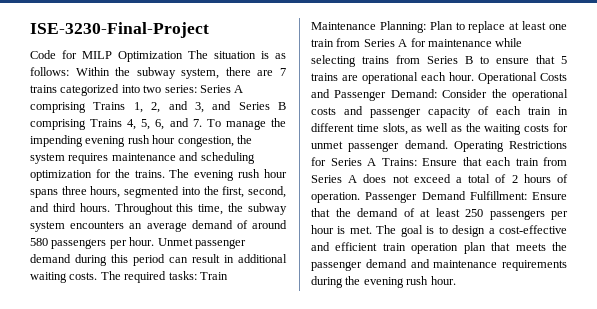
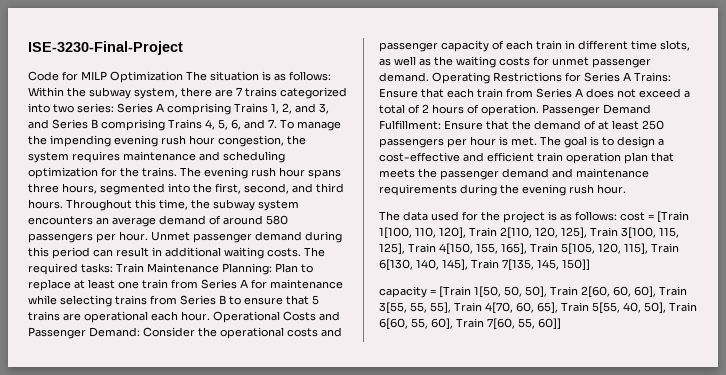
+ The data used for the project is as follows: cost = [Train 1[100, 110, 120], Train 2[110, 120, 125], Train 3[100, 115, 125], Train 4[150, 155, 165], Train 5[105, 120, 115], Train 6[130, 140, 145], Train 7[135, 145, 150]]
+ capacity = [Train 1[50, 50, 50], Train 2[60, 60, 60], Train 3[55, 55, 55], Train 4[70, 60, 65], Train 5[55, 40, 50], Train 6[60, 55, 60], Train 7[60, 55, 60]]

